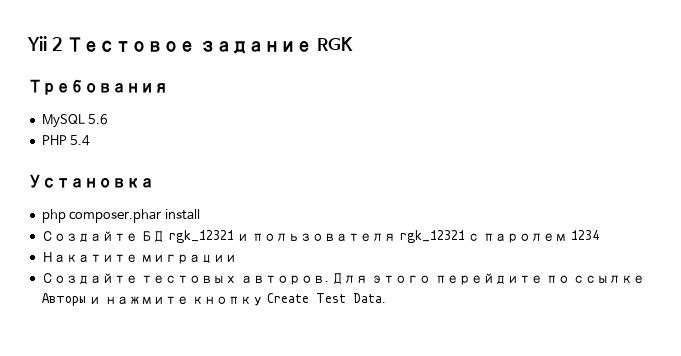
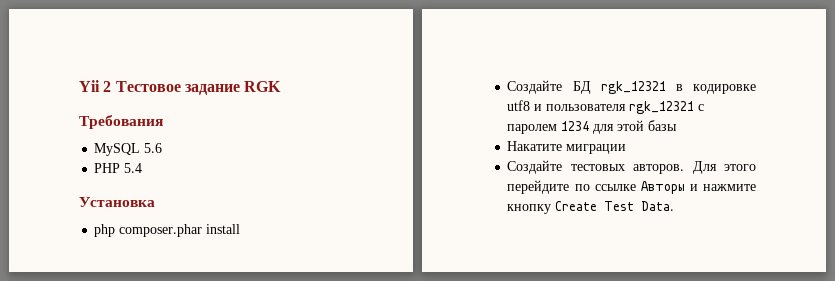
- Создайте БД rgk_12321 и пользователя rgk_12321 с паролем 1234
+ Создайте БД rgk_12321 в кодировке utf8 и пользователя rgk_12321 с паролем 1234 для этой базы

